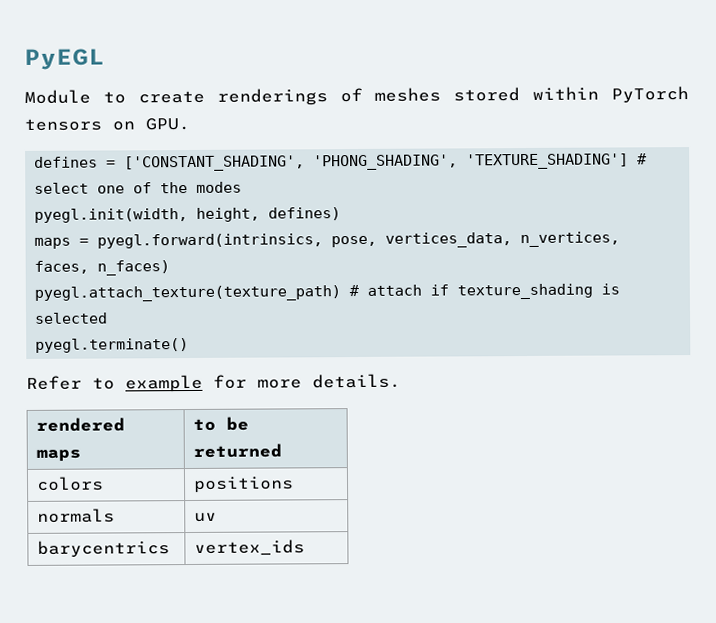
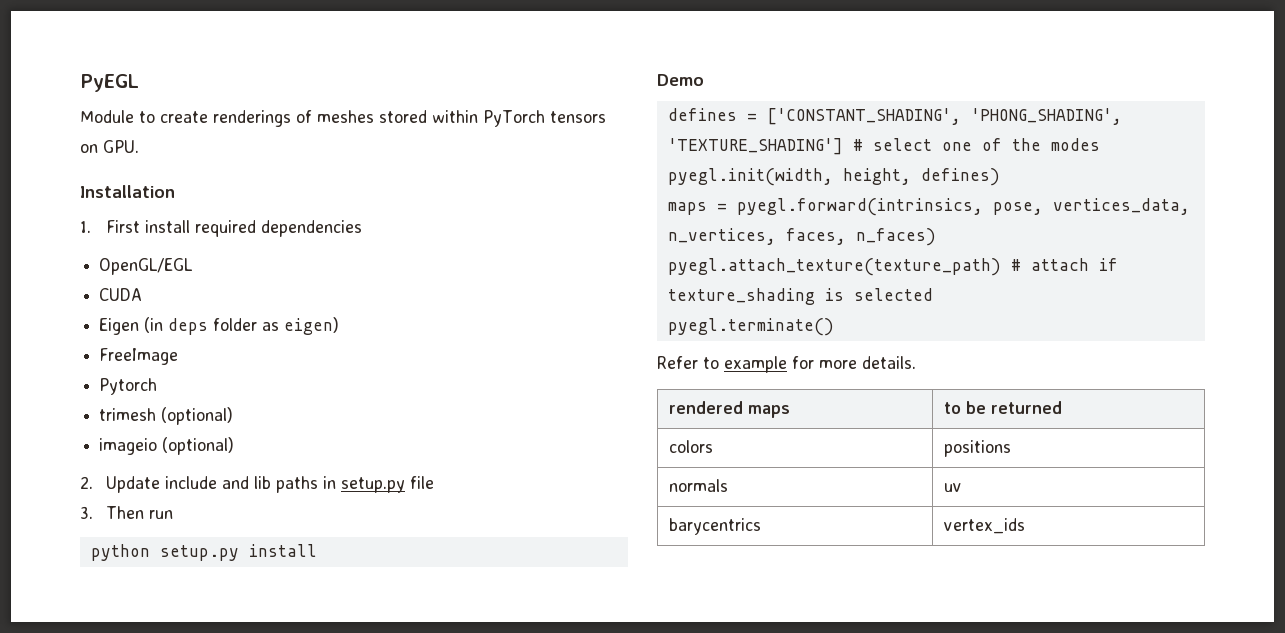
+ Installation
+ 1. First install required dependencies
+ OpenGL/EGL
+ CUDA
+ Eigen (in deps folder as eigen)
+ FreeImage
+ Pytorch
+ trimesh (optional)
+ imageio (optional)
+ 2. Update include and lib paths in setup.py file
+ 3. Then run
+ python setup.py install
+ Demo

